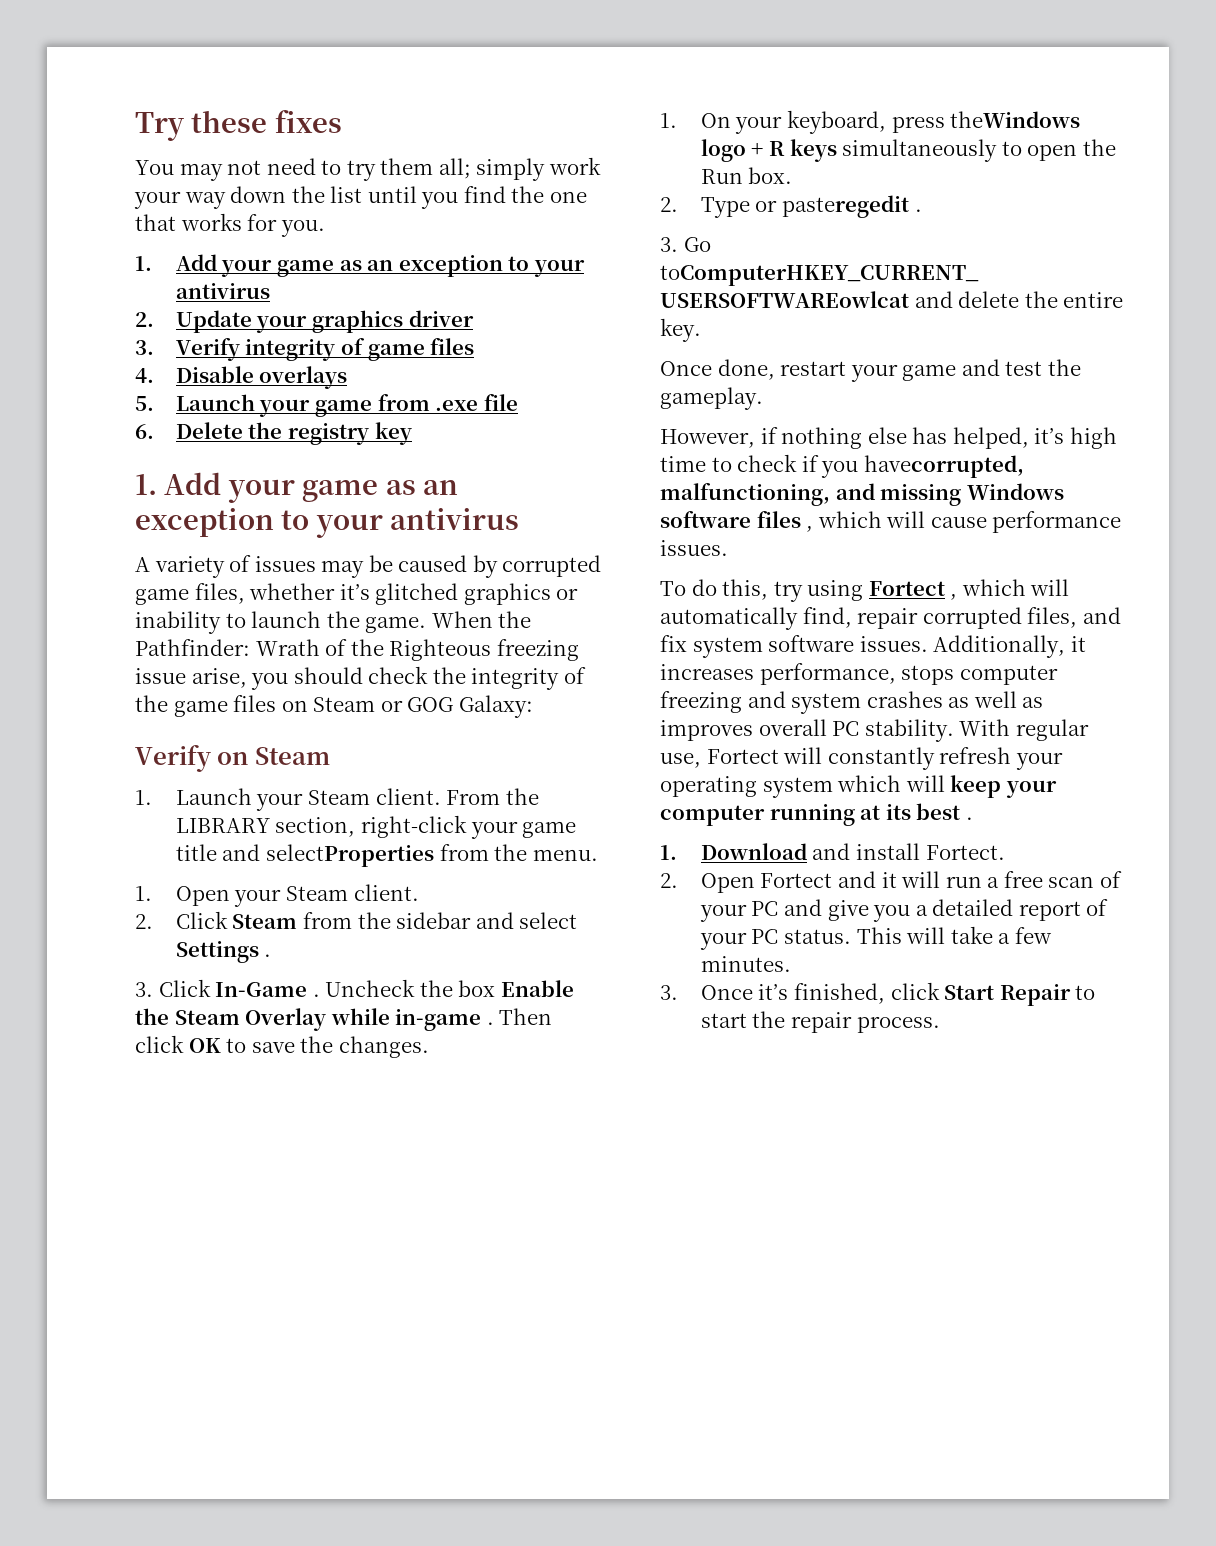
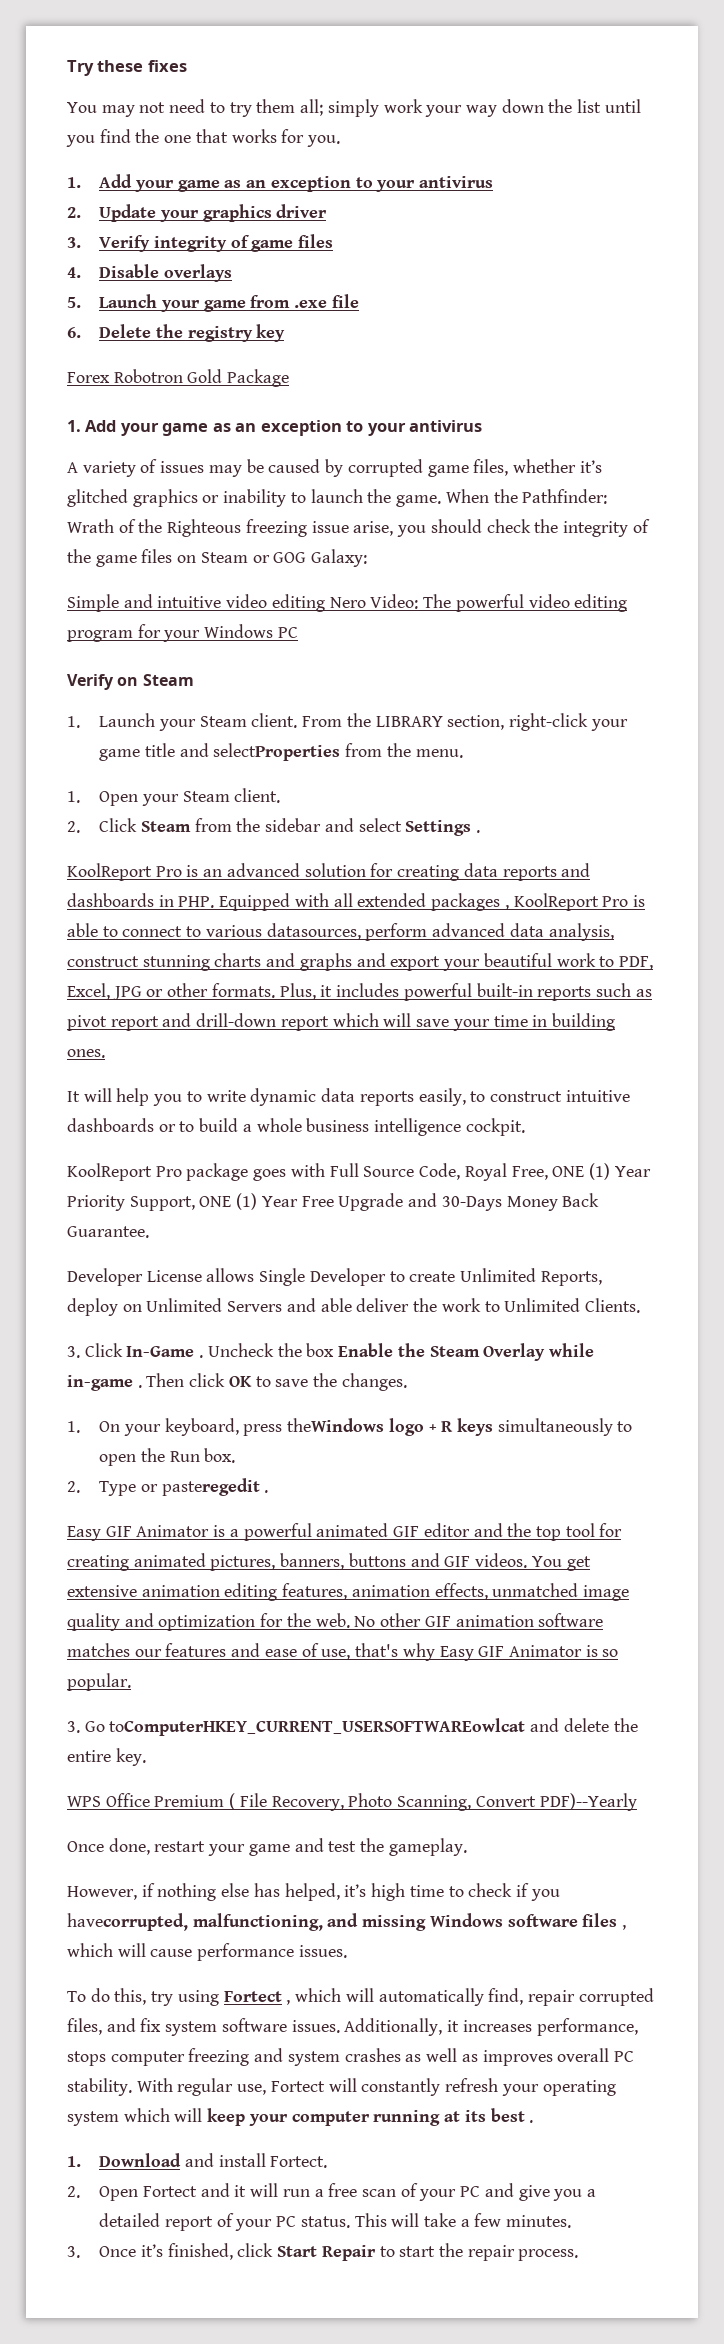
+ Forex Robotron Gold Package
+ Simple and intuitive video editing Nero Video: The powerful video editing program for your Windows PC
+ KoolReport Pro is an advanced solution for creating data reports and dashboards in PHP. Equipped with all extended packages , KoolReport Pro is able to connect to various datasources, perform advanced data analysis, construct stunning charts and graphs and export your beautiful work to PDF, Excel, JPG or other formats. Plus, it includes powerful built-in reports such as pivot report and drill-down report which will save your time in building ones.
+ It will help you to write dynamic data reports easily, to construct intuitive dashboards or to build a whole business intelligence cockpit.
+ KoolReport Pro package goes with Full Source Code, Royal Free, ONE (1) Year Priority Support, ONE (1) Year Free Upgrade and 30-Days Money Back Guarantee.
+ Developer License allows Single Developer to create Unlimited Reports, deploy on Unlimited Servers and able deliver the work to Unlimited Clients.
+ Easy GIF Animator is a powerful animated GIF editor and the top tool for creating animated pictures, banners, buttons and GIF videos. You get extensive animation editing features, animation effects, unmatched image quality and optimization for the web. No other GIF animation software matches our features and ease of use, that's why Easy GIF Animator is so popular.
+ WPS Office Premium ( File Recovery, Photo Scanning, Convert PDF)--Yearly

